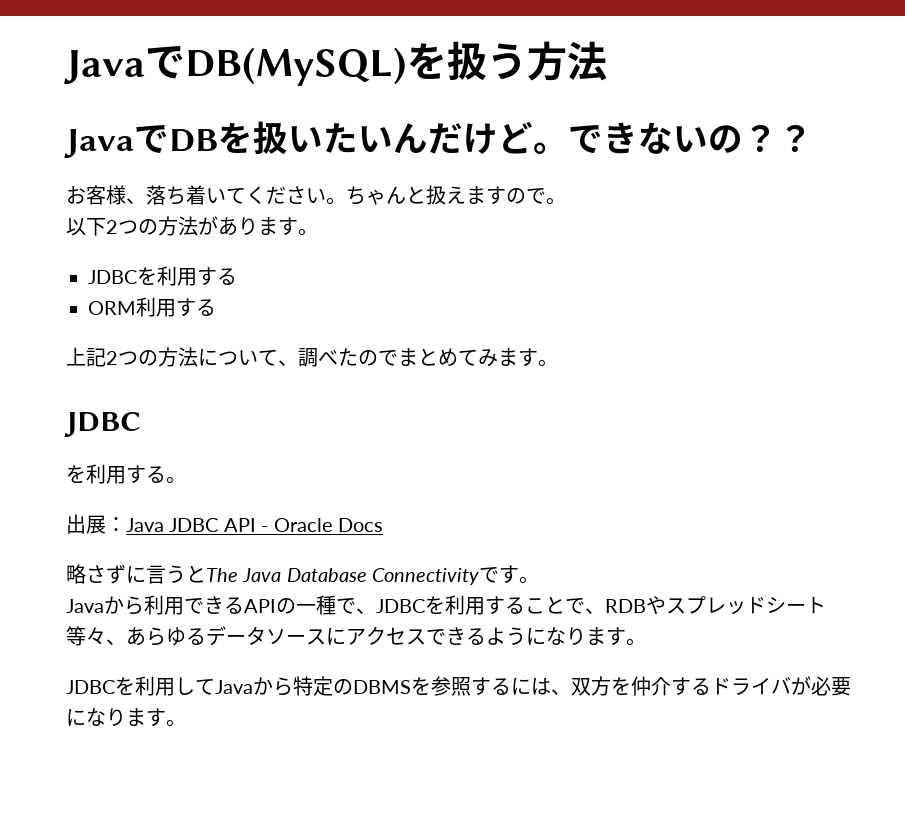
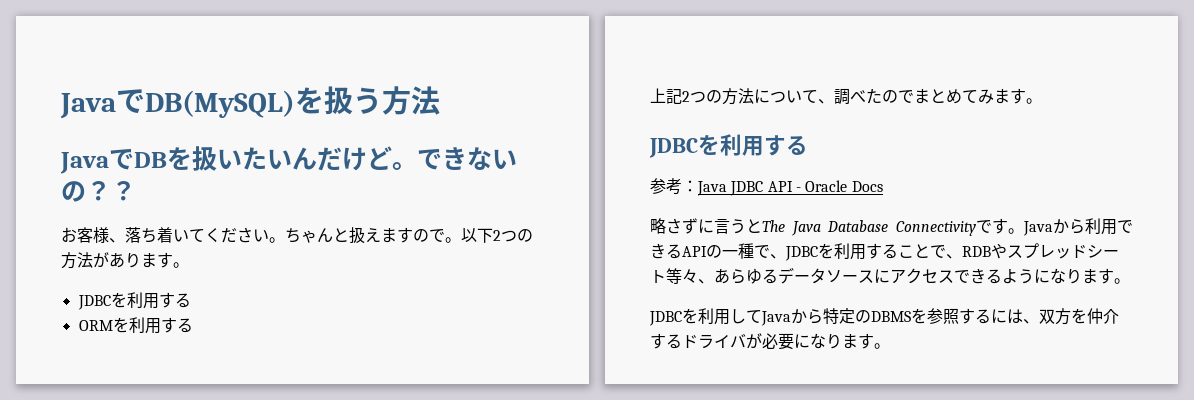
- ちゃんと扱えますので。
- 以下2つの方法があります。
+ ちゃんと扱えますので。以下2つの方法があります。
- ORM利用する
+ ORMを利用する
  上記2つの方法について、調べたのでまとめてみます。
- JDBC
- を利用する。
- 出展：Java JDBC API - Oracle Docs
+ JDBCを利用する
+ 参考：Java JDBC API - Oracle Docs
- 略さずに言うとThe Java Database Connectivityです。
- Javaから利用できるAPIの一種で、JDBCを利用することで、RDBやスプレッドシート等々、あらゆるデータソースにアクセスできるようになります。
+ 略さずに言うとThe Java Database Connectivityです。Javaから利用できるAPIの一種で、JDBCを利用することで、RDBやスプレッドシート等々、あらゆるデータソースにアクセスできるようになります。

